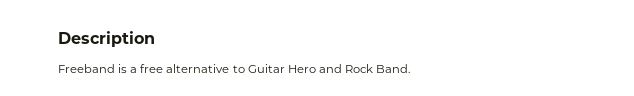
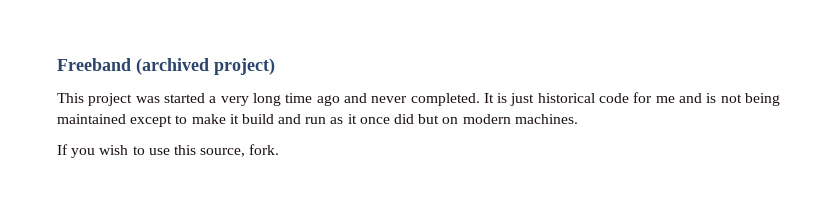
- Description
- Freeband is a free alternative to Guitar Hero and Rock Band.
+ Freeband (archived project)
+ This project was started a very long time ago and never completed. It is just historical code for me and is not being maintained except to make it build and run as it once did but on modern machines.
+ If you wish to use this source, fork.

